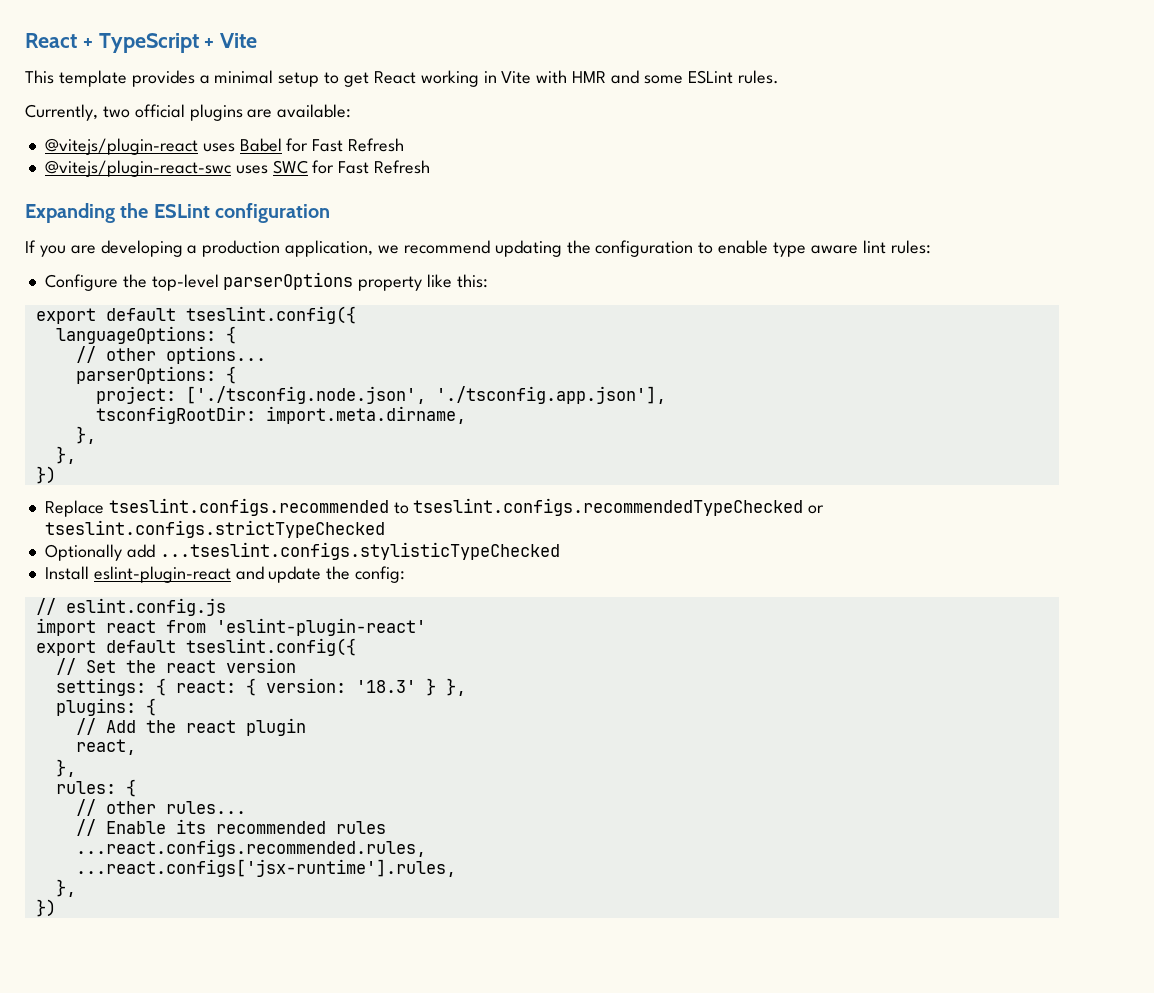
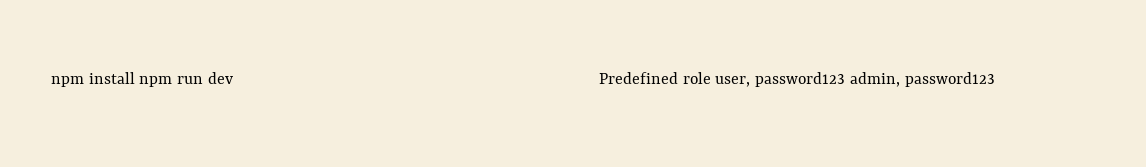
- React + TypeScript + Vite
- This template provides a minimal setup to get React working in Vite with HMR and some ESLint rules.
- Currently, two official plugins are available:
- @vitejs/plugin-react uses Babel for Fast Refresh
- @vitejs/plugin-react-swc uses SWC for Fast Refresh
- Expanding the ESLint configuration
- If you are developing a production application, we recommend updating the configuration to enable type aware lint rules:
- Configure the top-level parserOptions property like this:
- export default tseslint.config({
- languageOptions: {
- // other options...
- parserOptions: {
- project: ['./tsconfig.node.json', './tsconfig.app.json'],
- tsconfigRootDir: import.meta.dirname,
- },
- },
- })
- Replace tseslint.configs.recommended to tseslint.configs.recommendedTypeChecked or tseslint.configs.strictTypeChecked
- Optionally add ...tseslint.configs.stylisticTypeChecked
- Install eslint-plugin-react and update the config:
- // eslint.config.js
- import react from 'eslint-plugin-react'
- export default tseslint.config({
- // Set the react version
- settings: { react: { version: '18.3' } },
- plugins: {
- // Add the react plugin
- react,
- },
- rules: {
- // other rules...
- // Enable its recommended rules
- ...react.configs.recommended.rules,
- ...react.configs['jsx-runtime'].rules,
- },
- })
+ npm install npm run dev
+ Predefined role user, password123 admin, password123

